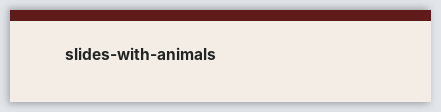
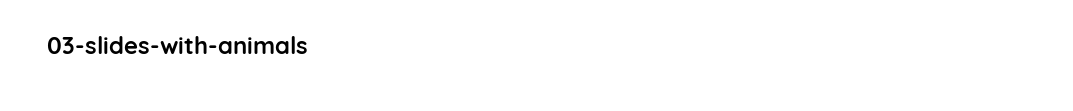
- slides-with-animals
+ 03-slides-with-animals

